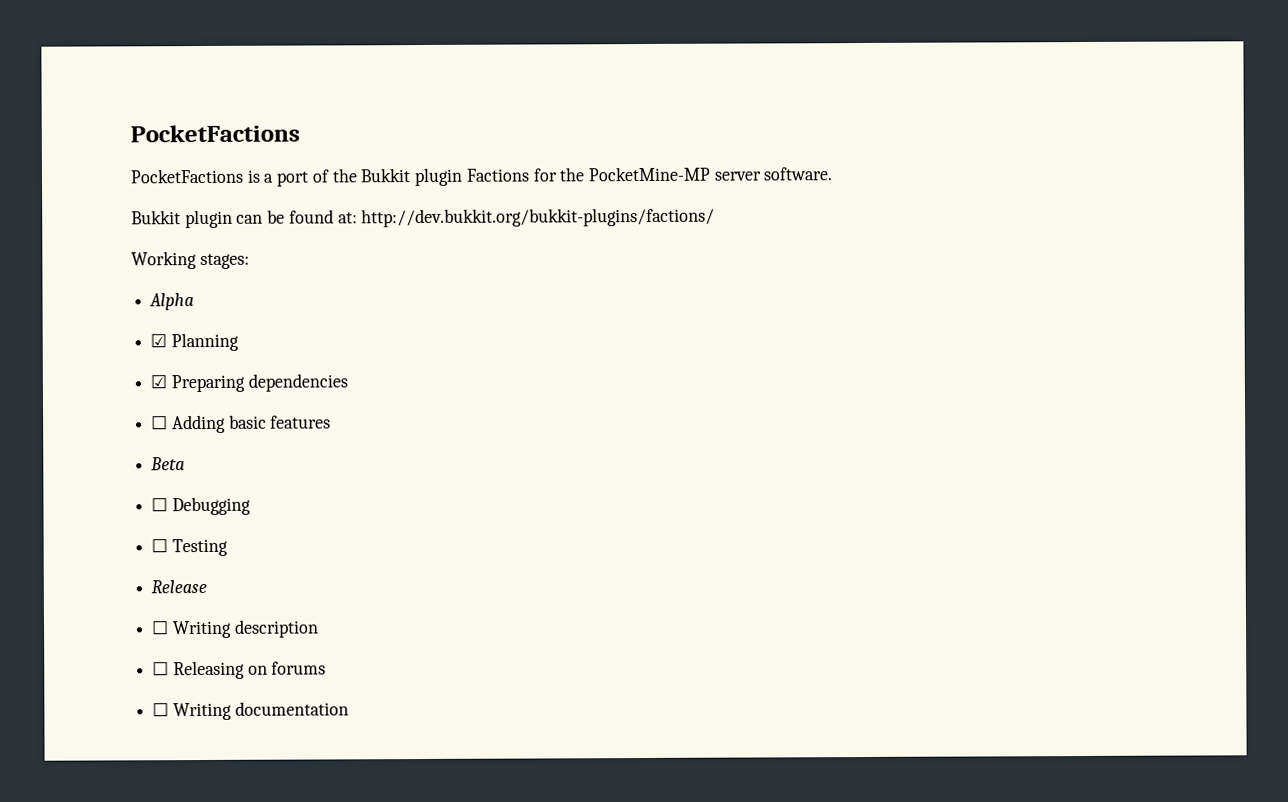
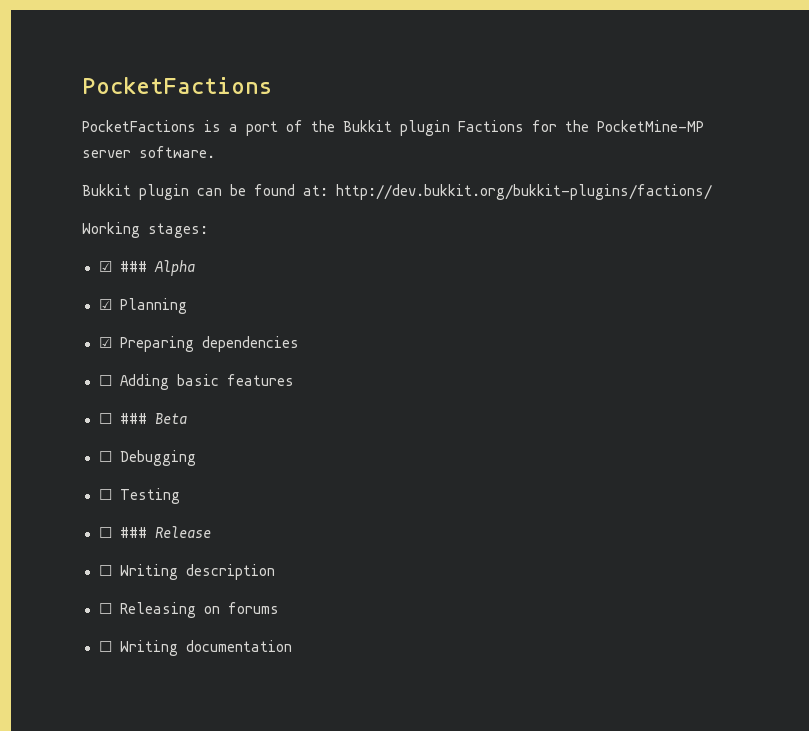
- Alpha
+ ☑ ### Alpha
- Beta
+ ☐ ### Beta
- Release
+ ☐ ### Release

